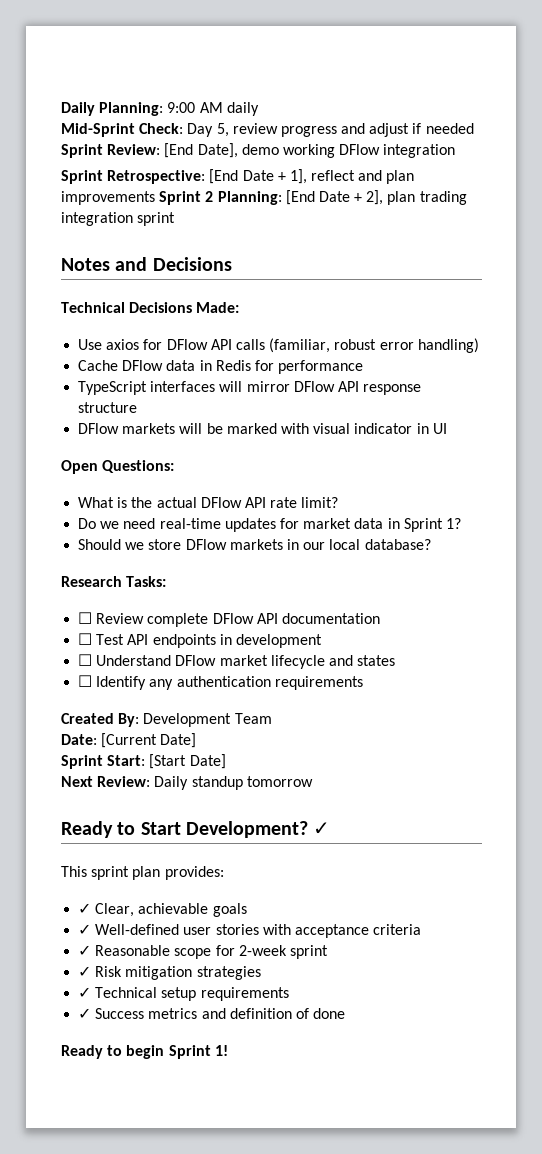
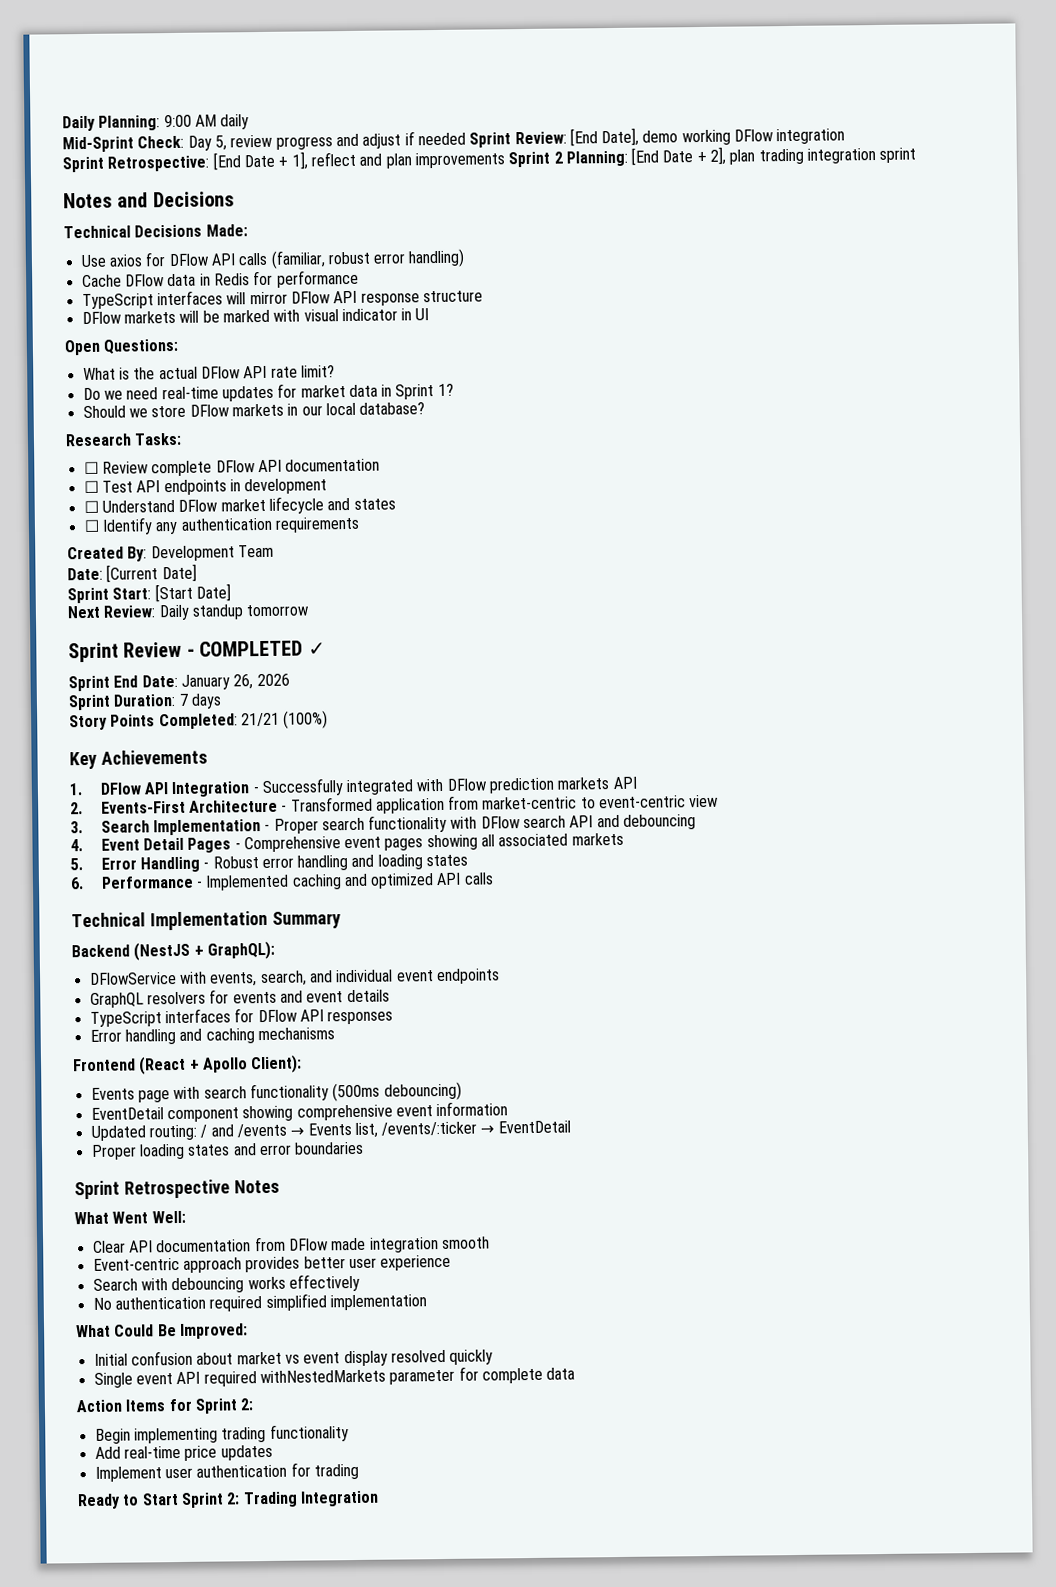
- Ready to Start Development? ✓
- This sprint plan provides:
- ✓ Clear, achievable goals
- ✓ Well-defined user stories with acceptance criteria
- ✓ Reasonable scope for 2-week sprint
- ✓ Risk mitigation strategies
- ✓ Technical setup requirements
- ✓ Success metrics and definition of done
- Ready to begin Sprint 1!
+ Sprint Review - COMPLETED ✓
+ Sprint End Date: January 26, 2026
+ Sprint Duration: 7 days
+ Story Points Completed: 21/21 (100%)
+ Key Achievements
+ 1. DFlow API Integration - Successfully integrated with DFlow prediction markets API
+ 2. Events-First Architecture - Transformed application from market-centric to event-centric view
+ 3. Search Implementation - Proper search functionality with DFlow search API and debouncing
+ 4. Event Detail Pages - Comprehensive event pages showing all associated markets
+ 5. Error Handling - Robust error handling and loading states
+ 6. Performance - Implemented caching and optimized API calls
+ Technical Implementation Summary
+ Backend (NestJS + GraphQL):
+ DFlowService with events, search, and individual event endpoints
+ GraphQL resolvers for events and event details
+ TypeScript interfaces for DFlow API responses
+ Error handling and caching mechanisms
+ Frontend (React + Apollo Client):
+ Events page with search functionality (500ms debouncing)
+ EventDetail component showing comprehensive event information
+ Updated routing: / and /events → Events list, /events/:ticker → EventDetail
+ Proper loading states and error boundaries
+ Sprint Retrospective Notes
+ What Went Well:
+ Clear API documentation from DFlow made integration smooth
+ Event-centric approach provides better user experience
+ Search with debouncing works effectively
+ No authentication required simplified implementation
+ What Could Be Improved:
+ Initial confusion about market vs event display resolved quickly
+ Single event API required withNestedMarkets parameter for complete data
+ Action Items for Sprint 2:
+ Begin implementing trading functionality
+ Add real-time price updates
+ Implement user authentication for trading
+ Ready to Start Sprint 2: Trading Integration

